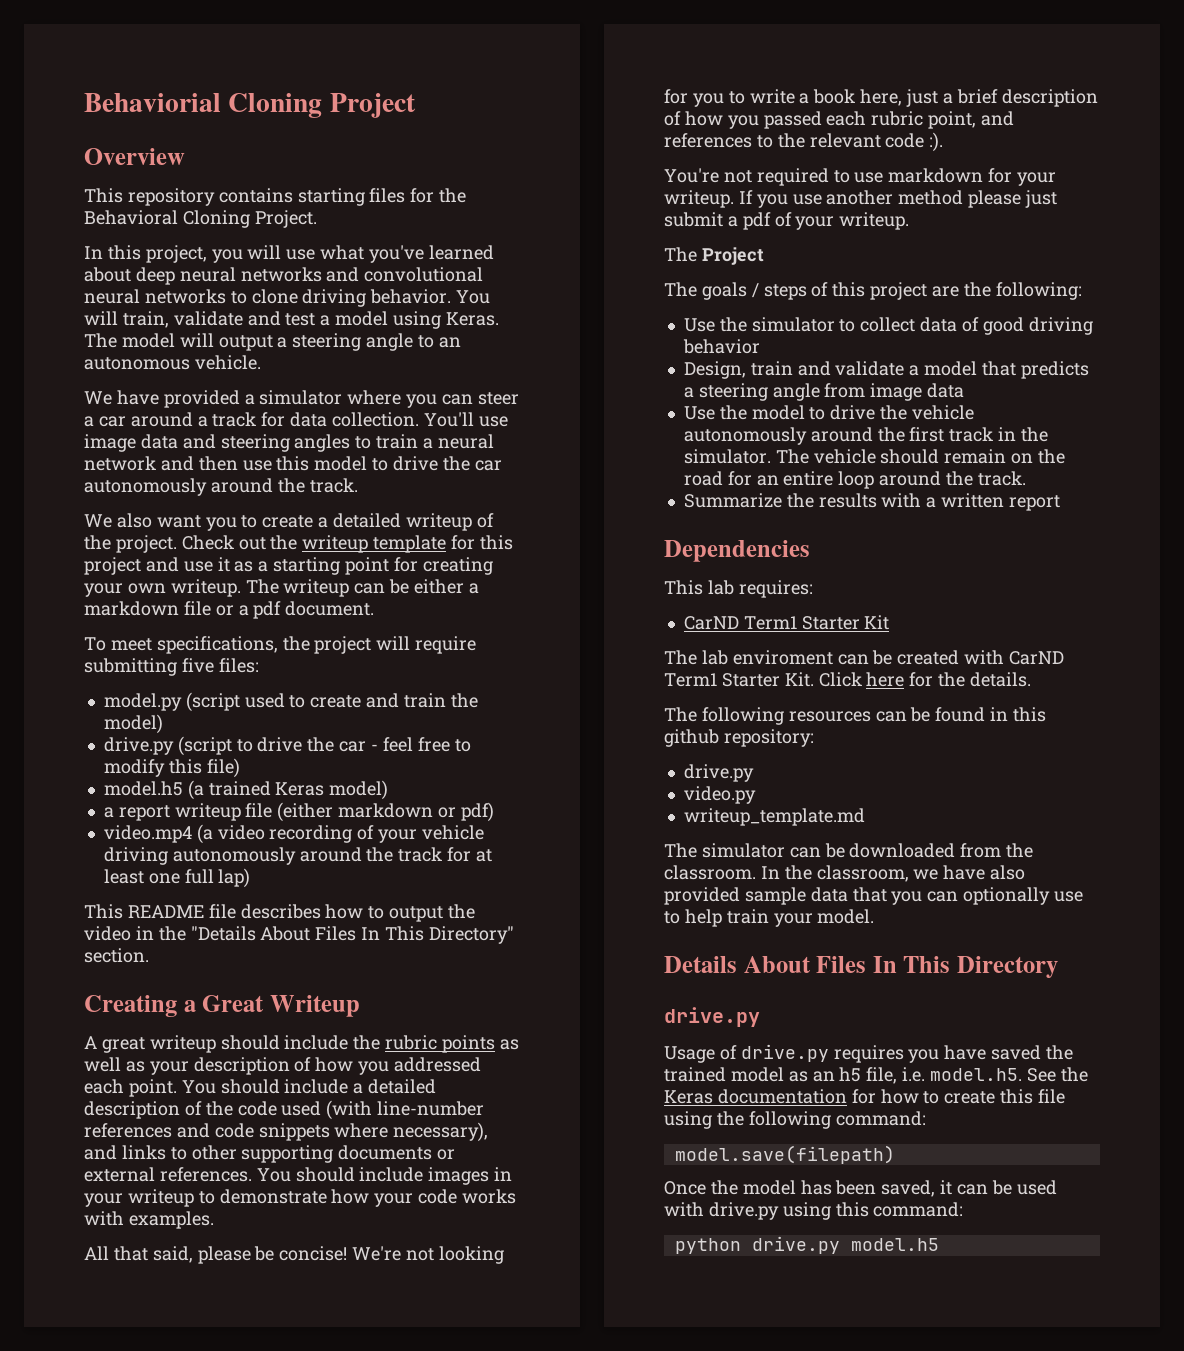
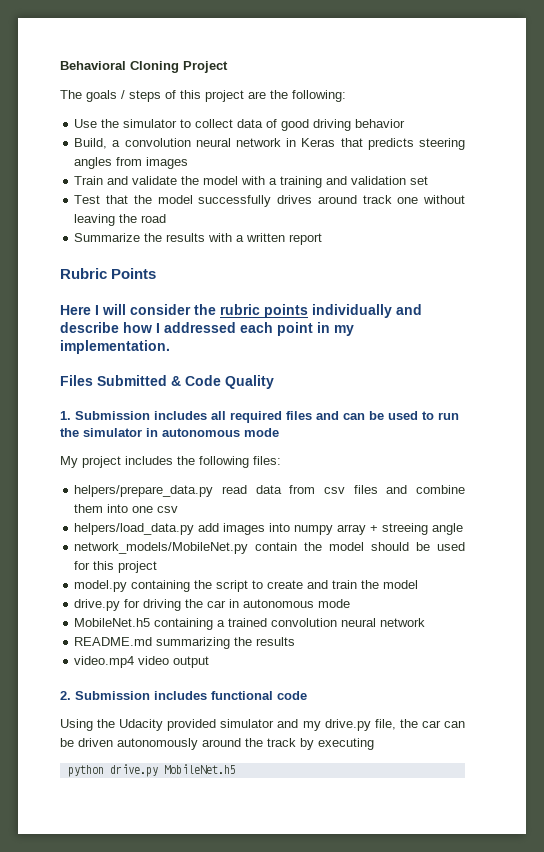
- Behaviorial Cloning Project
- Overview
- This repository contains starting files for the Behavioral Cloning Project.
- In this project, you will use what you've learned about deep neural networks and convolutional neural networks to clone driving behavior. You will train, validate and test a model using Keras. The model will output a steering angle to an autonomous vehicle.
- We have provided a simulator where you can steer a car around a track for data collection. You'll use image data and steering angles to train a neural network and then use this model to drive the car autonomously around the track.
- We also want you to create a detailed writeup of the project. Check out the writeup template for this project and use it as a starting point for creating your own writeup. The writeup can be either a markdown file or a pdf document.
- To meet specifications, the project will require submitting five files:
- model.py (script used to create and train the model)
- drive.py (script to drive the car - feel free to modify this file)
- model.h5 (a trained Keras model)
- a report writeup file (either markdown or pdf)
- video.mp4 (a video recording of your vehicle driving autonomously around the track for at least one full lap)
- This README file describes how to output the video in the "Details About Files In This Directory" section.
- Creating a Great Writeup
- A great writeup should include the rubric points as well as your description of how you addressed each point. You should include a detailed description of the code used (with line-number references and code snippets where necessary), and links to other supporting documents or external references. You should include images in your writeup to demonstrate how your code works with examples.
- All that said, please be concise! We're not looking for you to write a book here, just a brief description of how you passed each rubric point, and references to the relevant code :).
- You're not required to use markdown for your writeup. If you use another method please just submit a pdf of your writeup.
- The Project
+ Behavioral Cloning Project
- Design, train and validate a model that predicts a steering angle from image data
- Use the model to drive the vehicle autonomously around the first track in the simulator. The vehicle should remain on the road for an entire loop around the track.
+ Build, a convolution neural network in Keras that predicts steering angles from images
+ Train and validate the model with a training and validation set
+ Test that the model successfully drives around track one without leaving the road
- Dependencies
- This lab requires:
- CarND Term1 Starter Kit
- The lab enviroment can be created with CarND Term1 Starter Kit. Click here for the details.
- The following resources can be found in this github repository:
- drive.py
- video.py
- writeup_template.md
- The simulator can be downloaded from the classroom. In the classroom, we have also provided sample data that you can optionally use to help train your model.
- Details About Files In This Directory
- drive.py
- Usage of drive.py requires you have saved the trained model as an h5 file, i.e. model.h5. See the Keras documentation for how to create this file using the following command:
- model.save(filepath)
- Once the model has been saved, it can be used with drive.py using this command:
+ Rubric Points
+ Here I will consider the rubric points individually and describe how I addressed each point in my implementation.
+ Files Submitted & Code Quality
+ 1. Submission includes all required files and can be used to run the simulator in autonomous mode
+ My project includes the following files:
+ helpers/prepare_data.py read data from csv files and combine them into one csv
+ helpers/load_data.py add images into numpy array + streeing angle
+ network_models/MobileNet.py contain the model should be used for this project
+ model.py containing the script to create and train the model
+ drive.py for driving the car in autonomous mode
+ MobileNet.h5 containing a trained convolution neural network
+ README.md summarizing the results
+ video.mp4 video output
+ 2. Submission includes functional code
+ Using the Udacity provided simulator and my drive.py file, the car can be driven autonomously around the track by executing
- python drive.py model.h5
+ python drive.py MobileNet.h5

